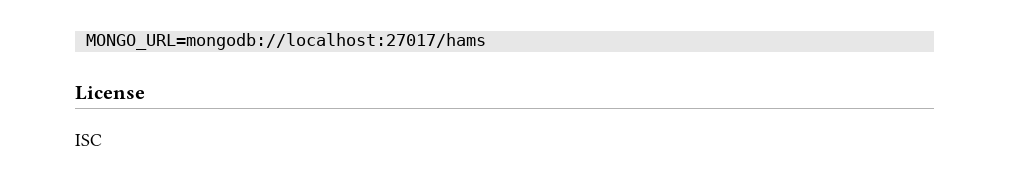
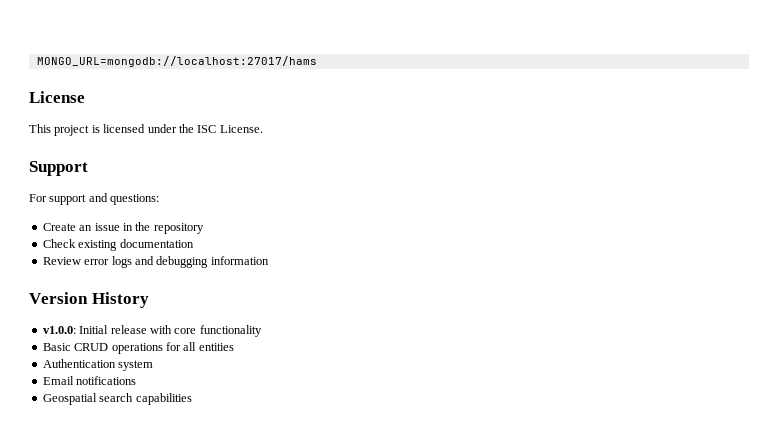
- ISC
+ This project is licensed under the ISC License.
+ Support
+ For support and questions:
+ Create an issue in the repository
+ Check existing documentation
+ Review error logs and debugging information
+ Version History
+ v1.0.0: Initial release with core functionality
+ Basic CRUD operations for all entities
+ Authentication system
+ Email notifications
+ Geospatial search capabilities

